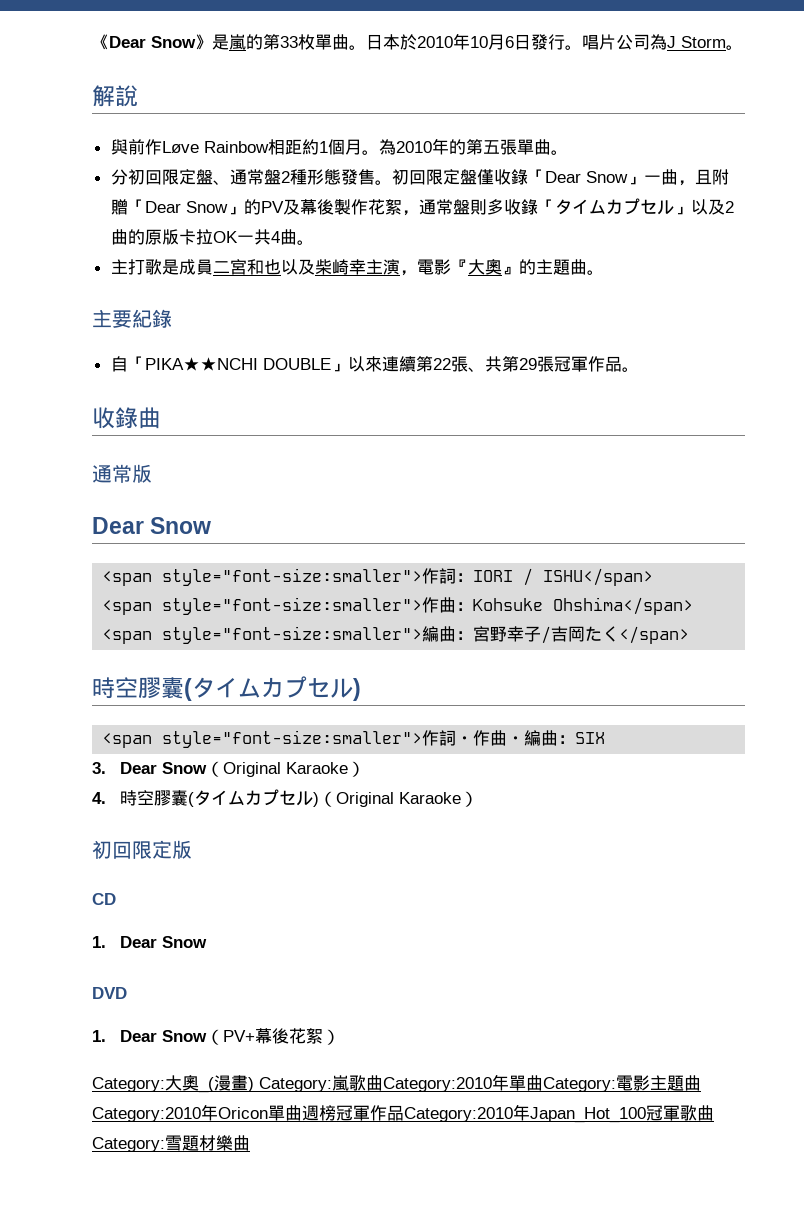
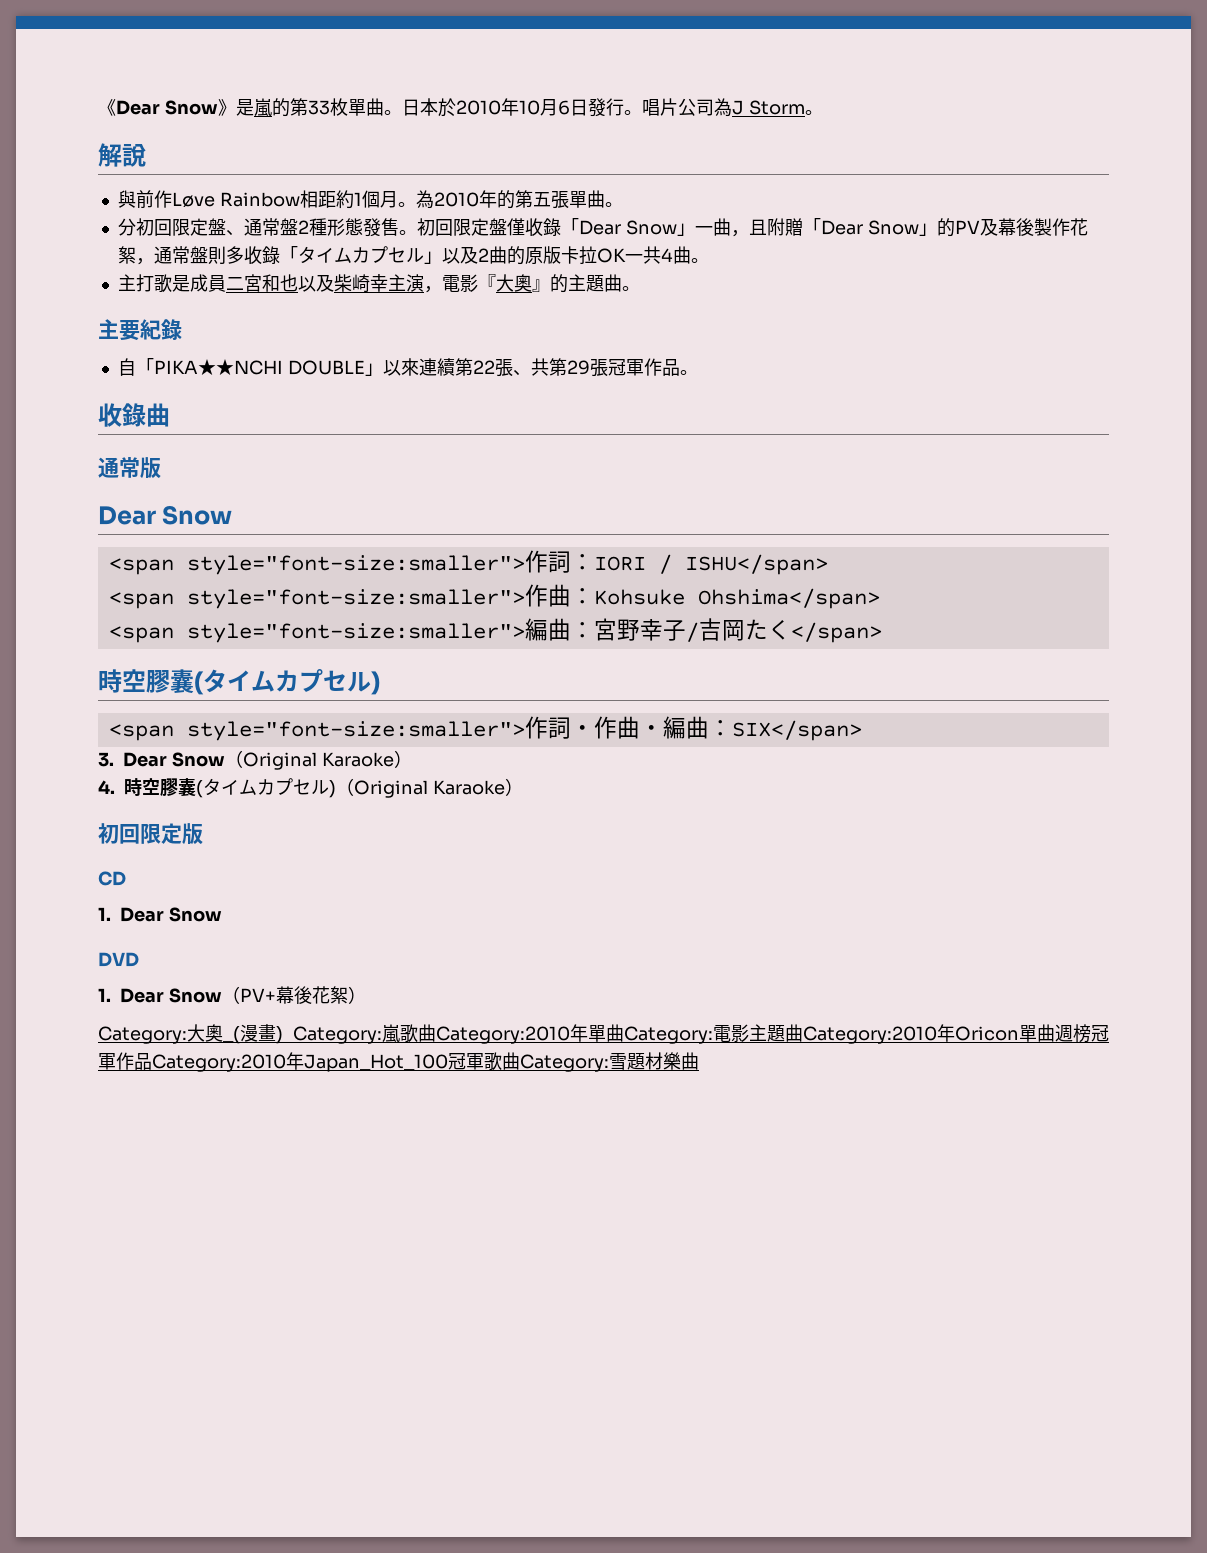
- <span style="font-size:smaller">作詞・作曲・編曲：SIX
+ <span style="font-size:smaller">作詞・作曲・編曲：SIX</span>

